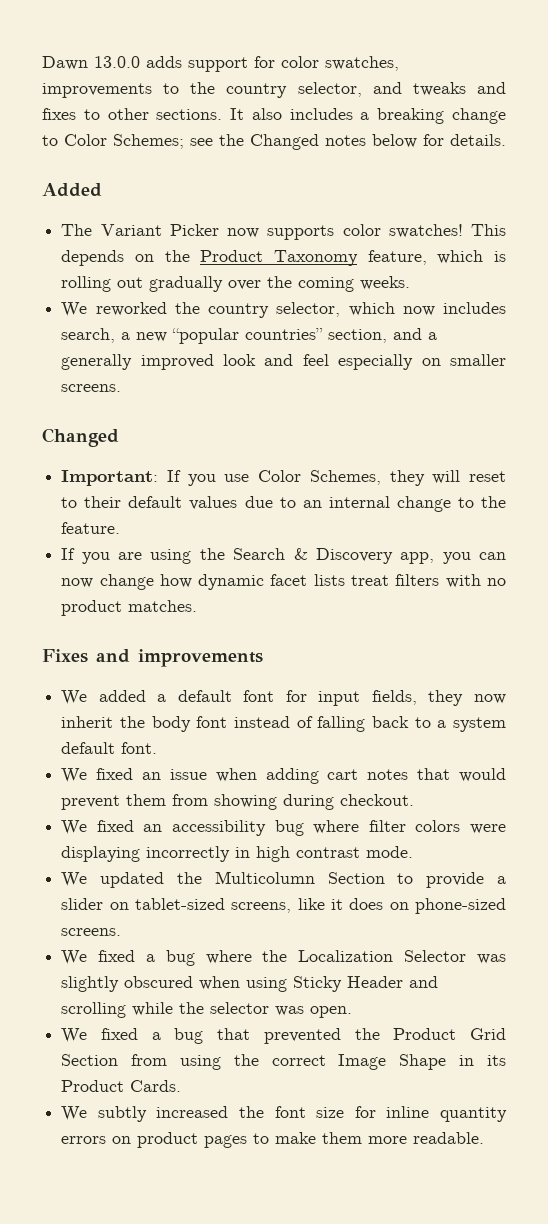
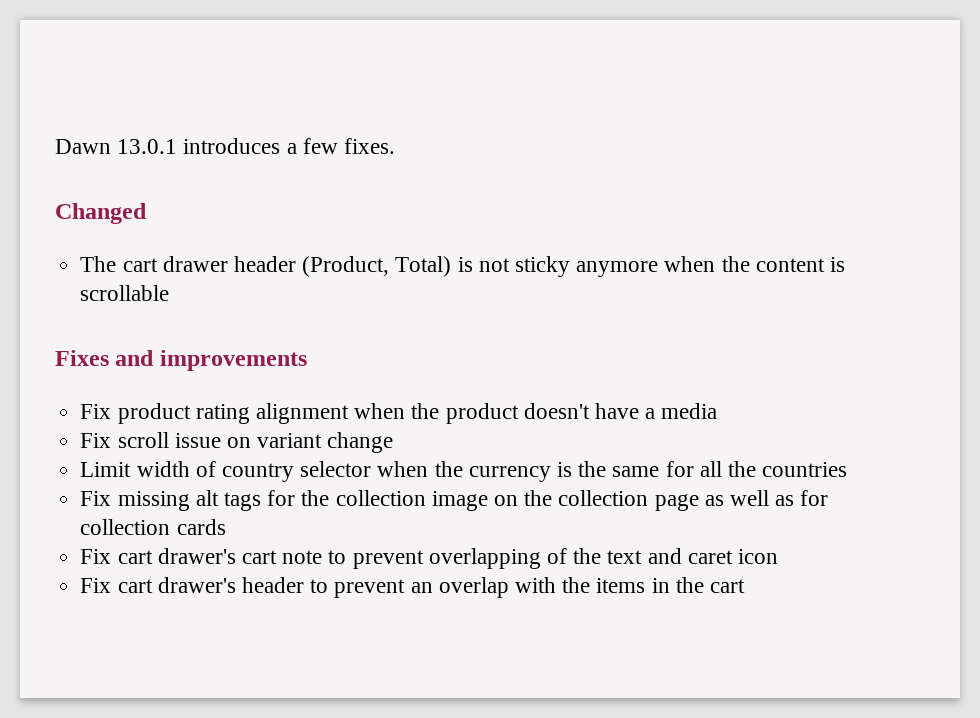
- Dawn 13.0.0 adds support for color swatches, improvements to the country selector, and tweaks and fixes to other sections. It also includes a breaking change to Color Schemes; see the Changed notes below for details.
- Added
- The Variant Picker now supports color swatches! This depends on the Product Taxonomy feature, which is rolling out gradually over the coming weeks.
- We reworked the country selector, which now includes search, a new “popular countries” section, and a generally improved look and feel especially on smaller screens.
+ Dawn 13.0.1 introduces a few fixes.
  Changed
- Important: If you use Color Schemes, they will reset to their default values due to an internal change to the feature.
- If you are using the Search & Discovery app, you can now change how dynamic facet lists treat filters with no product matches.
+ The cart drawer header (Product, Total) is not sticky anymore when the content is scrollable
  Fixes and improvements
- We added a default font for input fields, they now inherit the body font instead of falling back to a system default font.
- We fixed an issue when adding cart notes that would prevent them from showing during checkout.
- We fixed an accessibility bug where filter colors were displaying incorrectly in high contrast mode.
- We updated the Multicolumn Section to provide a slider on tablet-sized screens, like it does on phone-sized screens.
- We fixed a bug where the Localization Selector was slightly obscured when using Sticky Header and scrolling while the selector was open.
- We fixed a bug that prevented the Product Grid Section from using the correct Image Shape in its Product Cards.
- We subtly increased the font size for inline quantity errors on product pages to make them more readable.
+ Fix product rating alignment when the product doesn't have a media
+ Fix scroll issue on variant change
+ Limit width of country selector when the currency is the same for all the countries
+ Fix missing alt tags for the collection image on the collection page as well as for collection cards
+ Fix cart drawer's cart note to prevent overlapping of the text and caret icon
+ Fix cart drawer's header to prevent an overlap with the items in the cart

